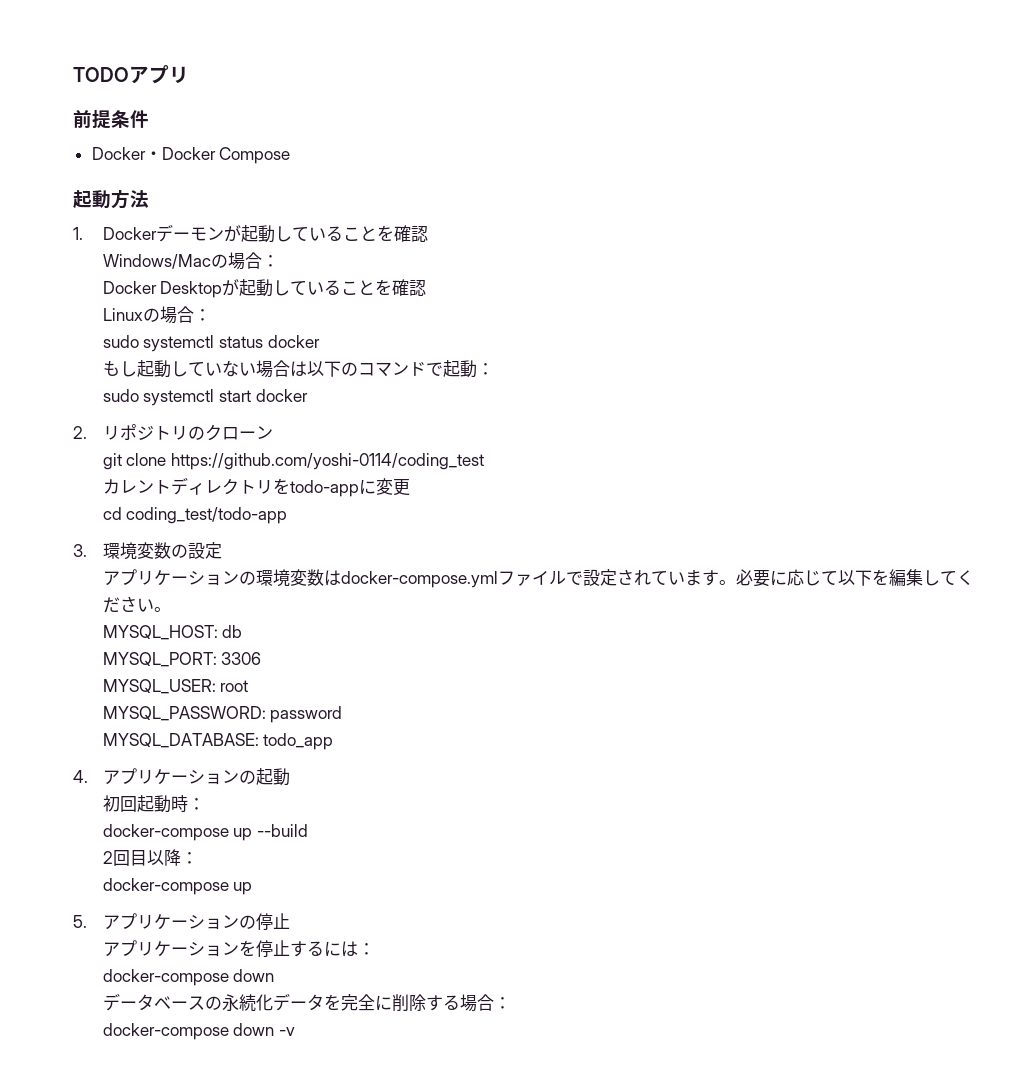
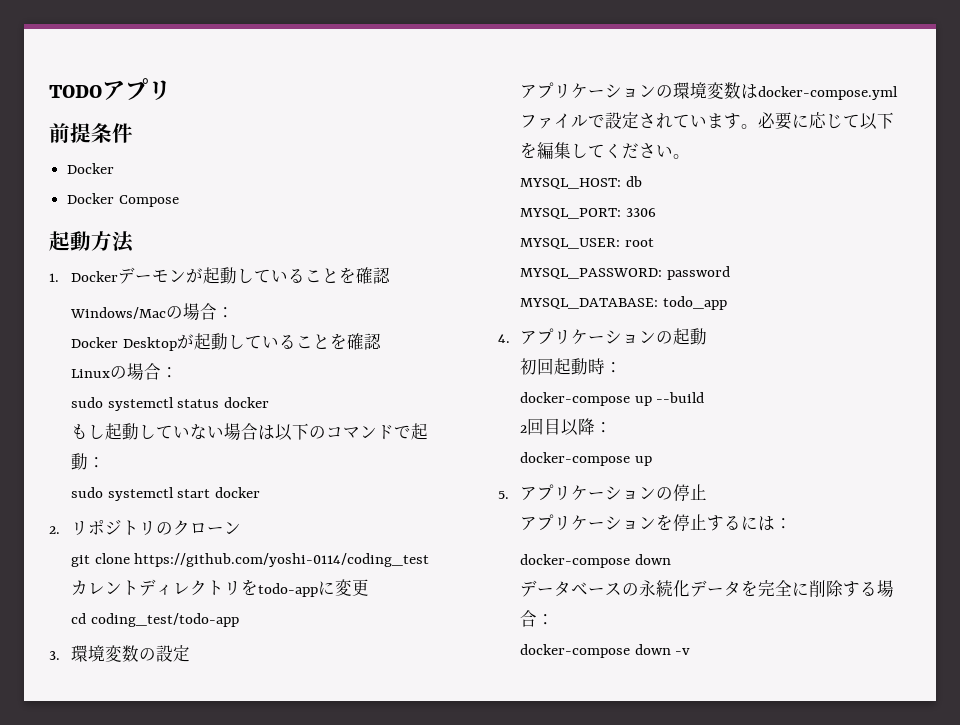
  前提条件
- Docker・Docker Compose
+ Docker
+ Docker Compose

